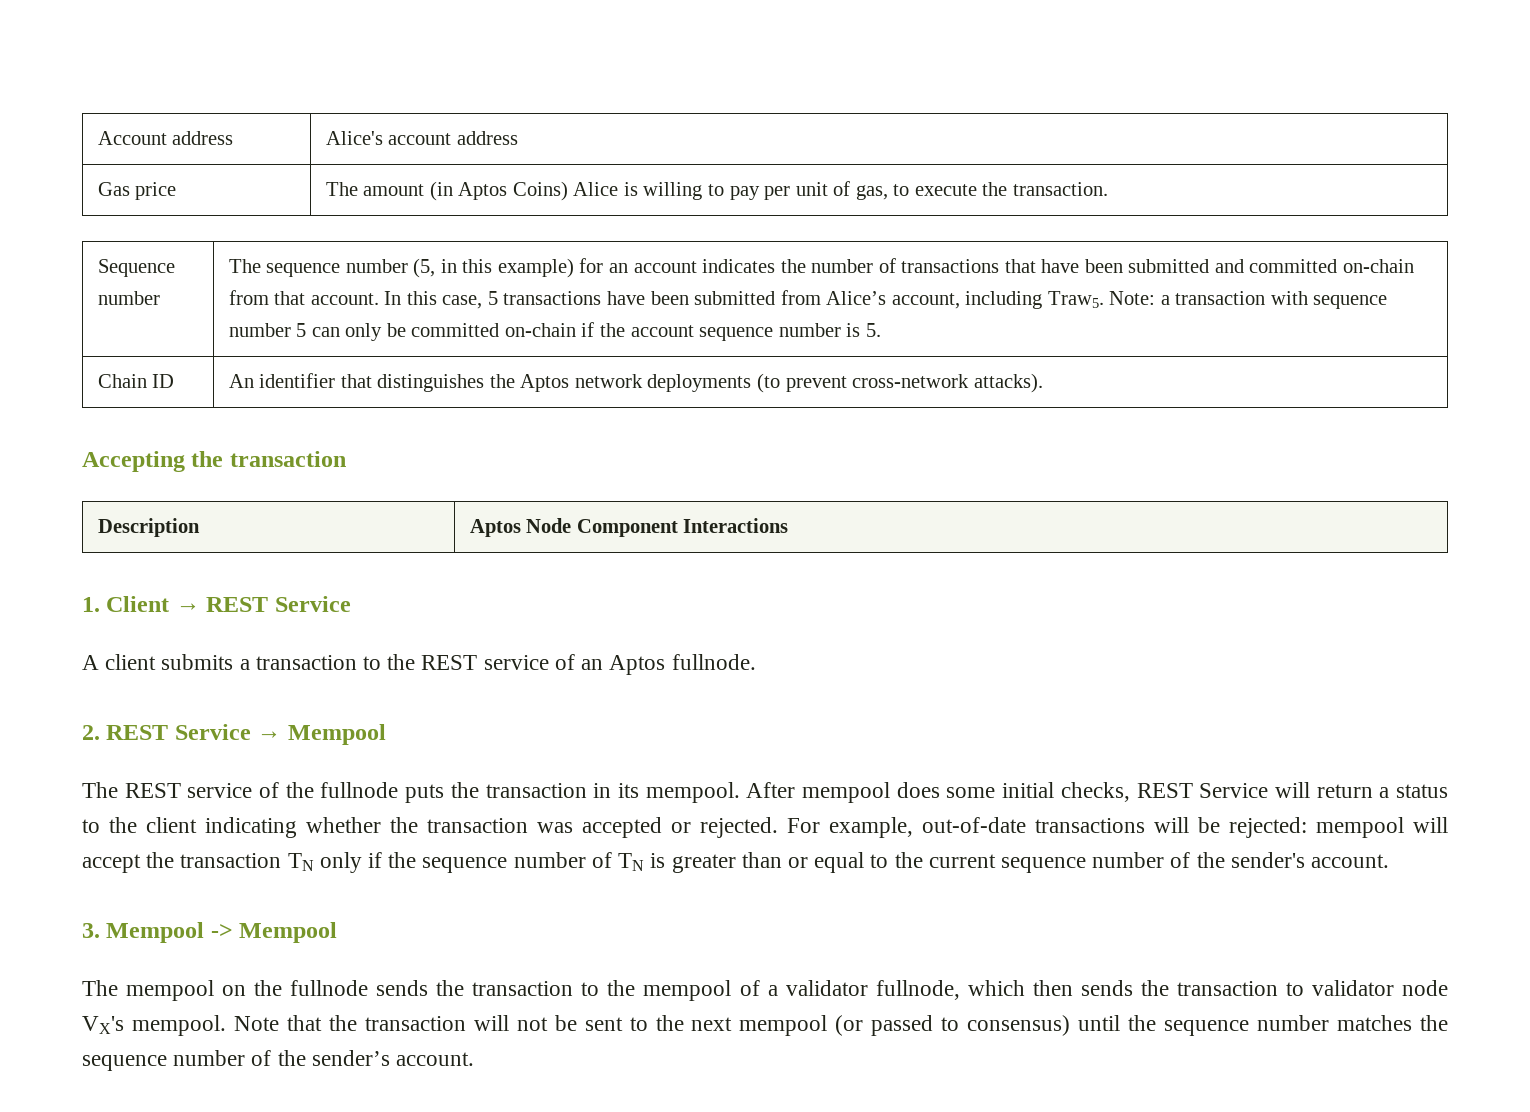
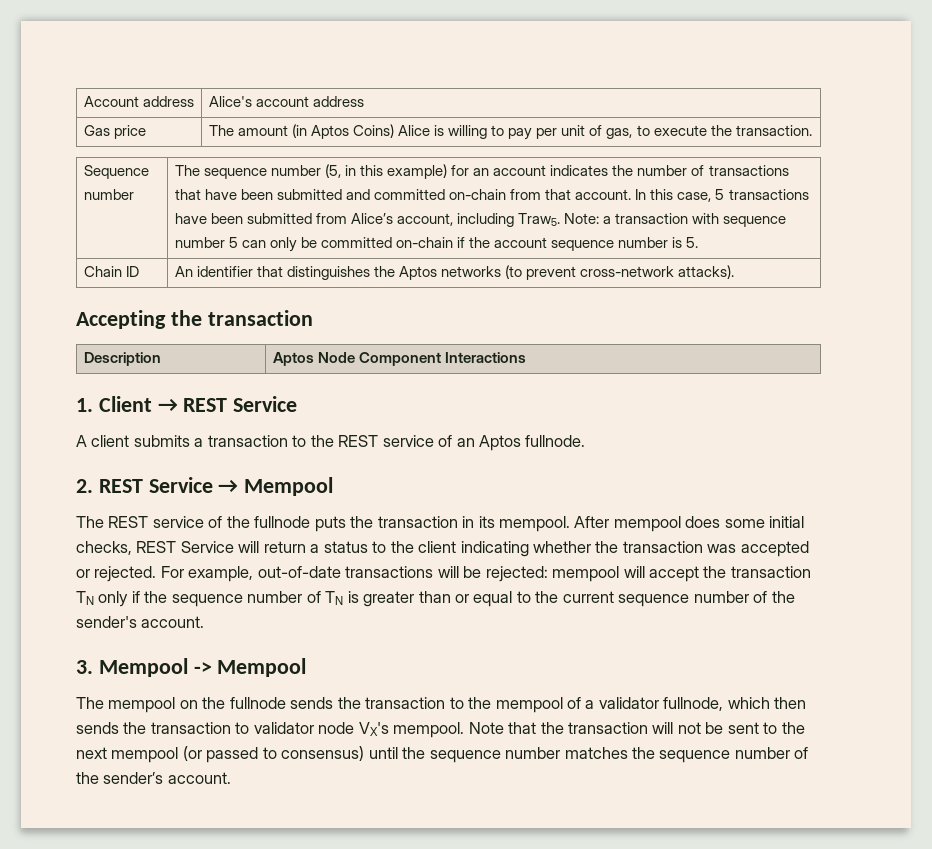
- Chain ID | An identifier that distinguishes the Aptos network deployments (to prevent cross-network attacks).
+ Chain ID | An identifier that distinguishes the Aptos networks (to prevent cross-network attacks).

